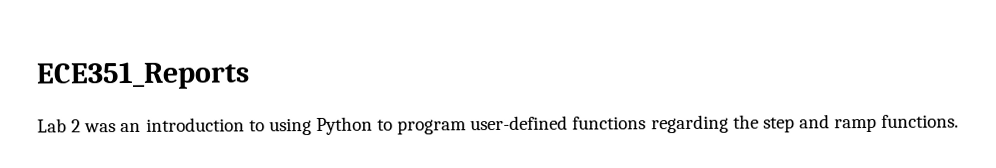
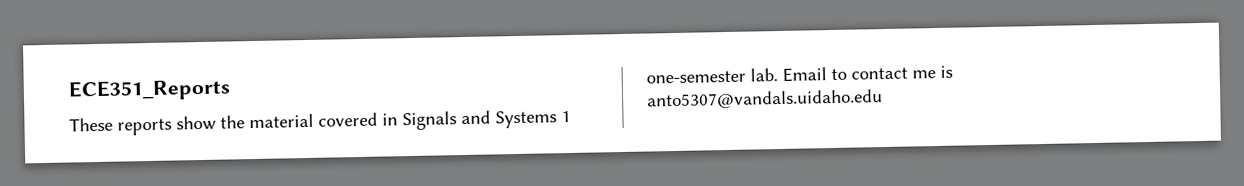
- Lab 2 was an introduction to using Python to program user-defined functions regarding the step and ramp functions.
+ These reports show the material covered in Signals and Systems 1 one-semester lab. Email to contact me is anto5307@vandals.uidaho.edu

